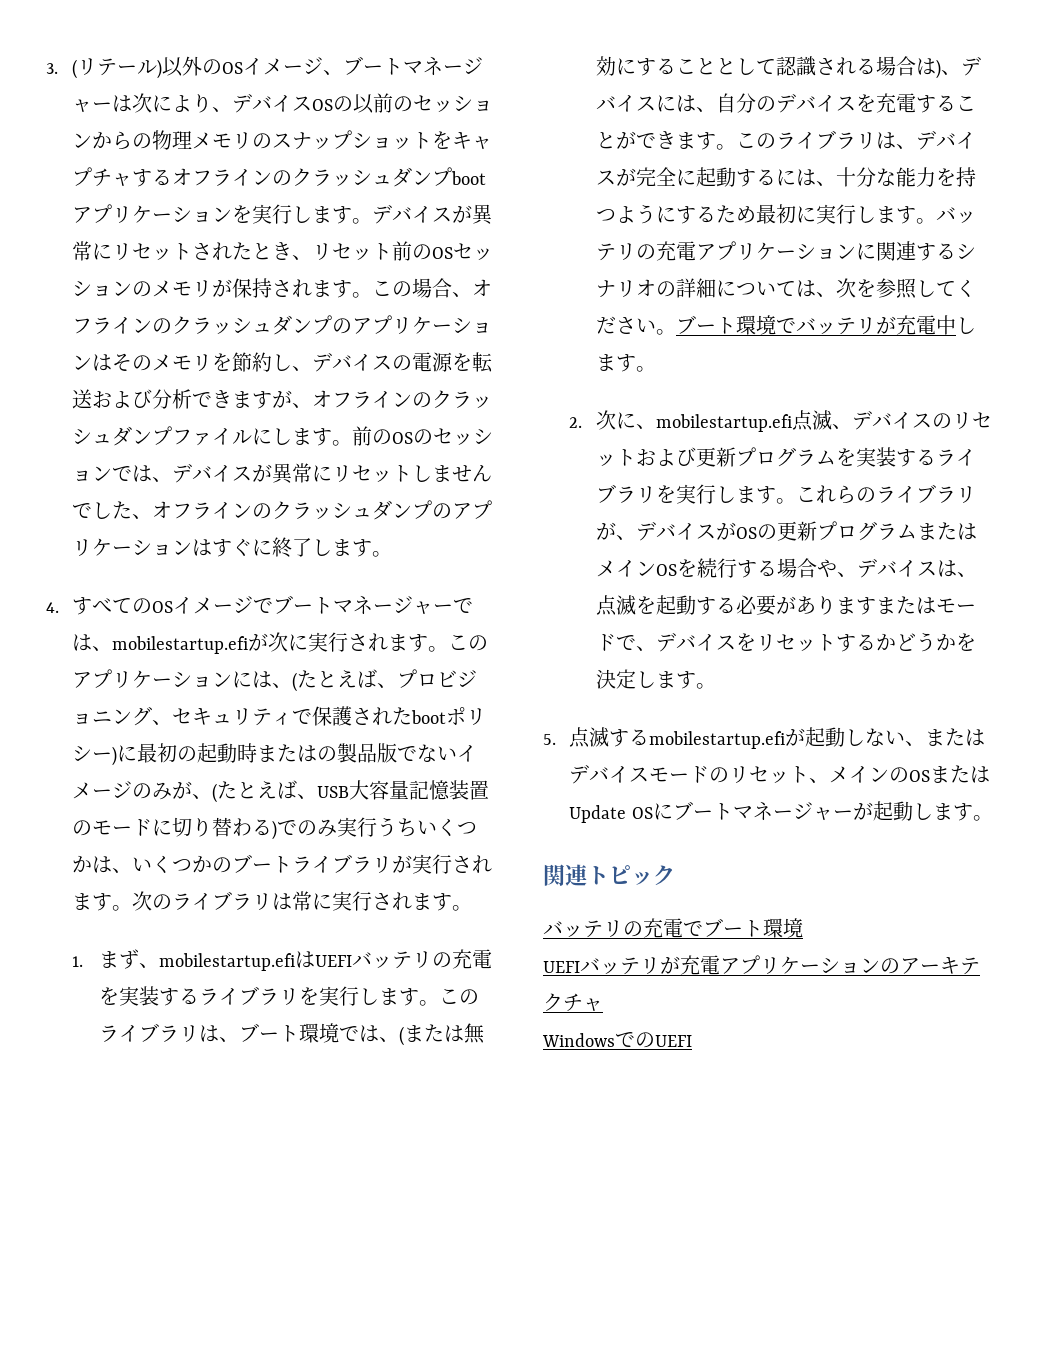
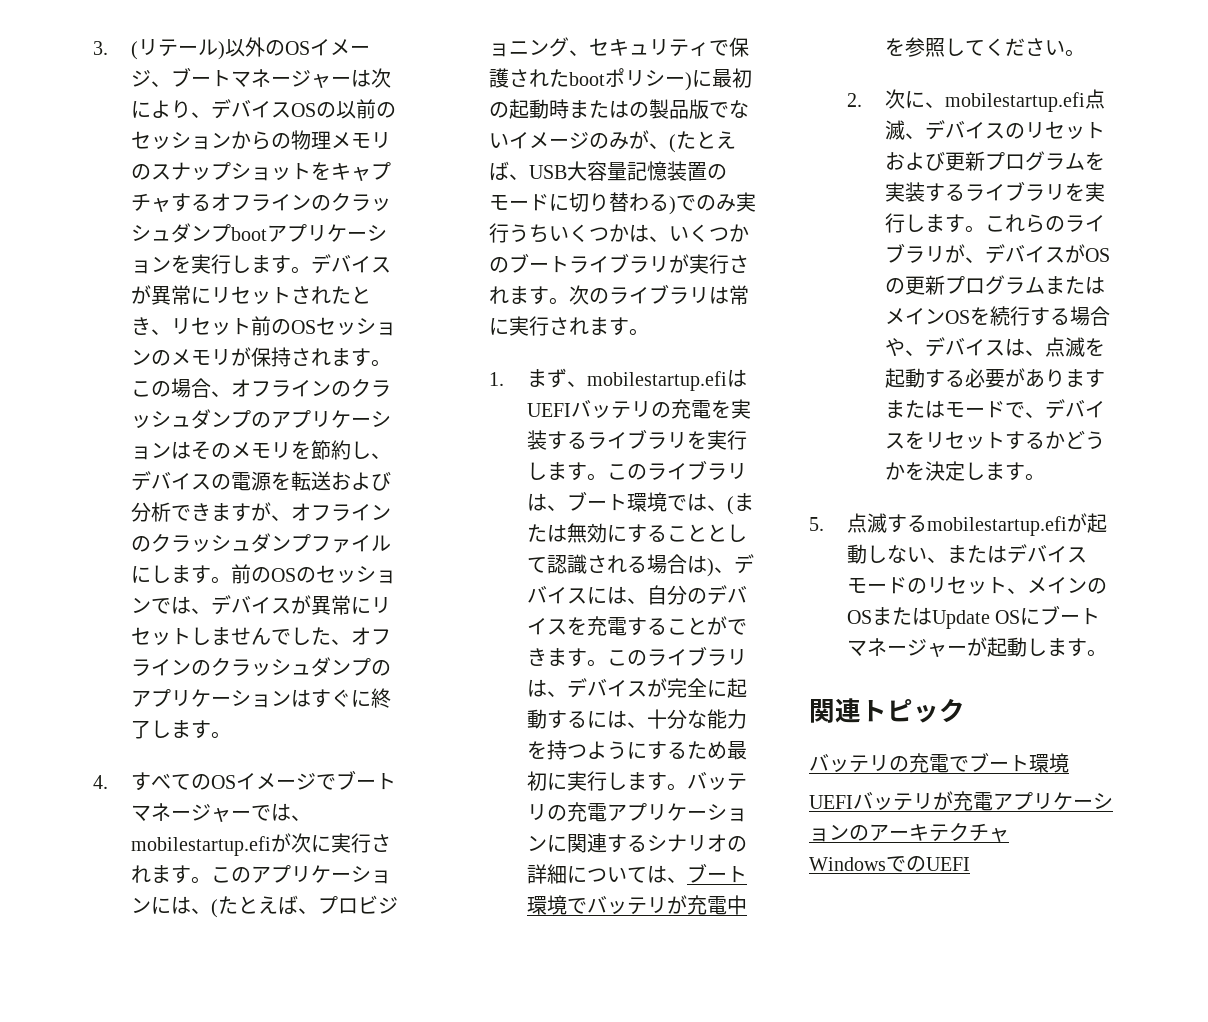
- バッテリの充電アプリケーションに関連するシナリオの詳細については、次を参照してください。ブート環境でバッテリが充電中します。
+ バッテリの充電アプリケーションに関連するシナリオの詳細については、ブート環境でバッテリが充電中を参照してください。

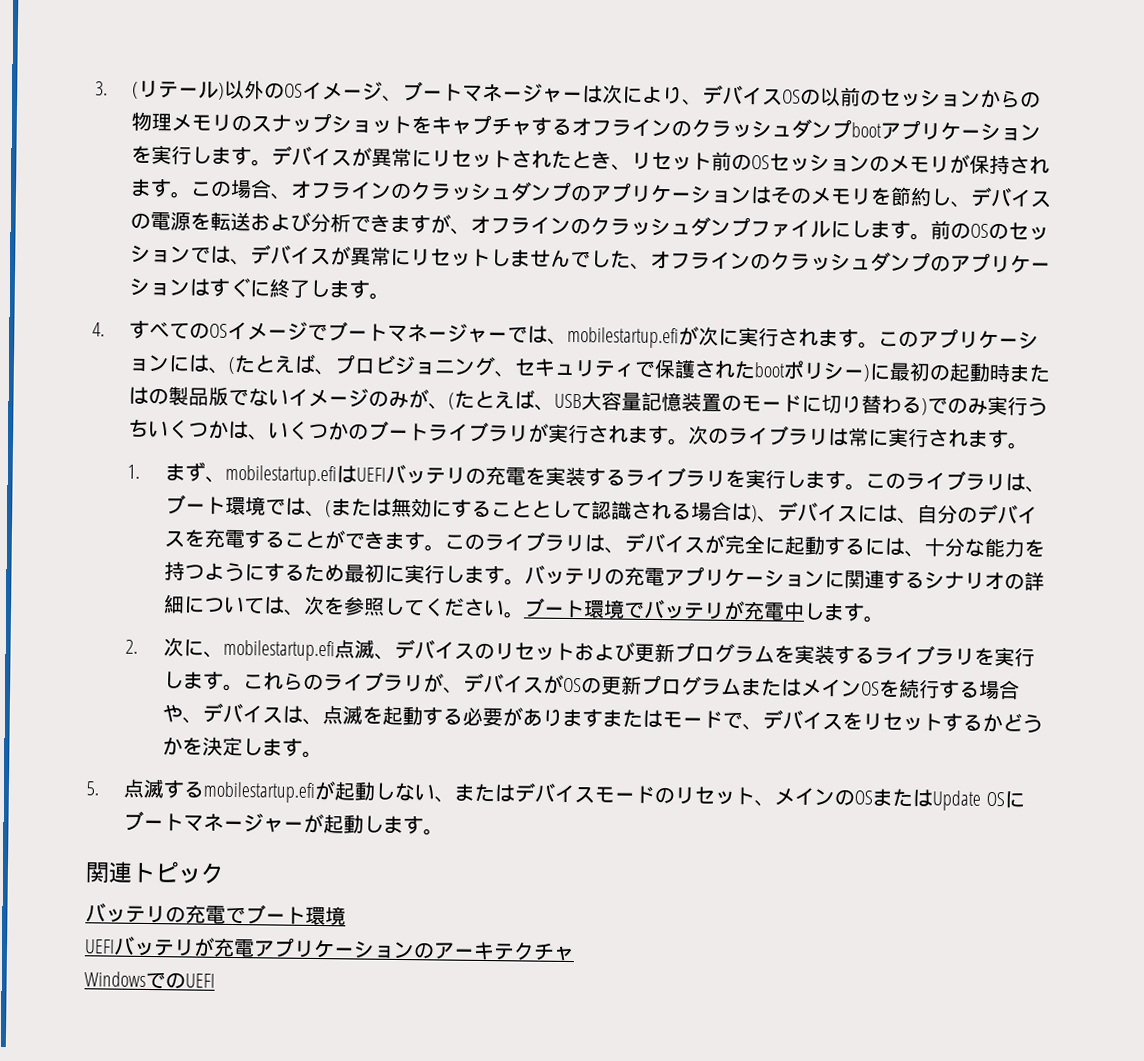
- バッテリの充電アプリケーションに関連するシナリオの詳細については、ブート環境でバッテリが充電中を参照してください。
+ バッテリの充電アプリケーションに関連するシナリオの詳細については、次を参照してください。ブート環境でバッテリが充電中します。

